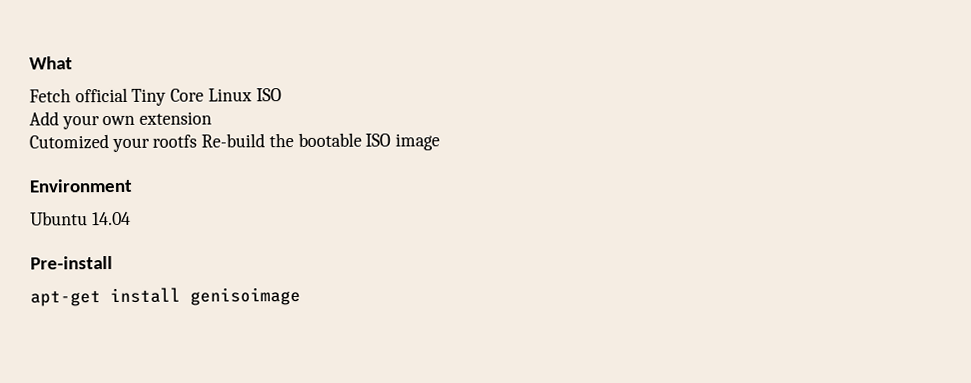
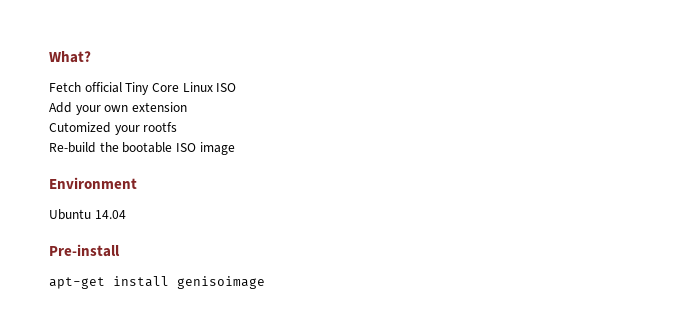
- What
+ What?
- Cutomized your rootfs Re-build the bootable ISO image
+ Cutomized your rootfs
+ Re-build the bootable ISO image

